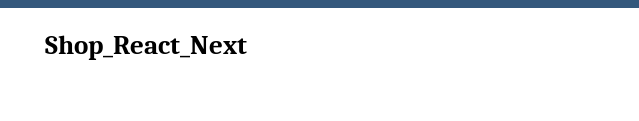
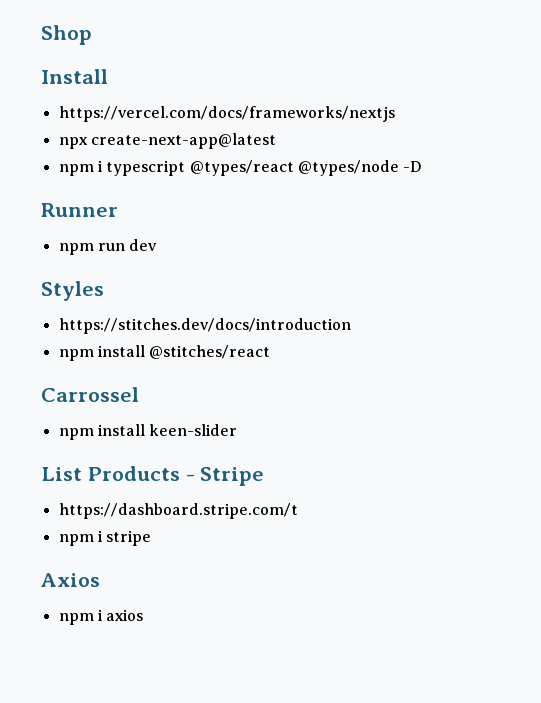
- Shop_React_Next
+ Shop
+ Install
+ https://vercel.com/docs/frameworks/nextjs
+ npx create-next-app@latest
+ npm i typescript @types/react @types/node -D
+ Runner
+ npm run dev
+ Styles
+ https://stitches.dev/docs/introduction
+ npm install @stitches/react
+ Carrossel
+ npm install keen-slider
+ List Products - Stripe
+ https://dashboard.stripe.com/t
+ npm i stripe
+ Axios
+ npm i axios

